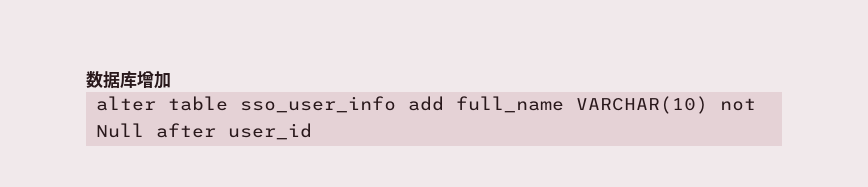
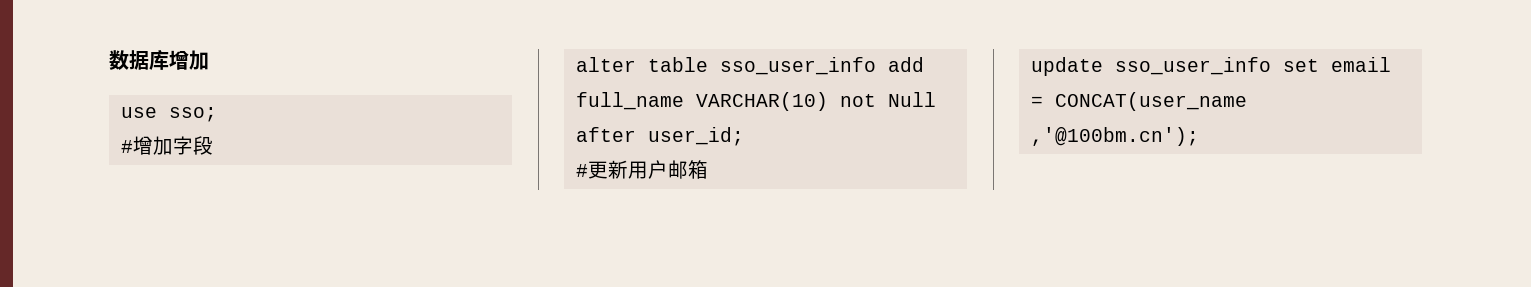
+ use sso;
+ #增加字段
- alter table sso_user_info add full_name VARCHAR(10) not Null after user_id
+ alter table sso_user_info add full_name VARCHAR(10) not Null after user_id;
+ #更新用户邮箱
+ update sso_user_info set email = CONCAT(user_name ,'@100bm.cn');

